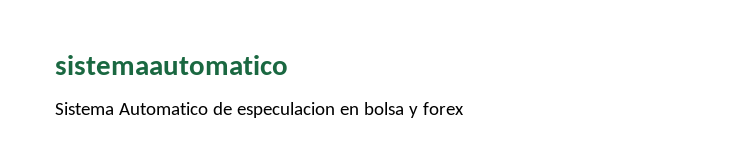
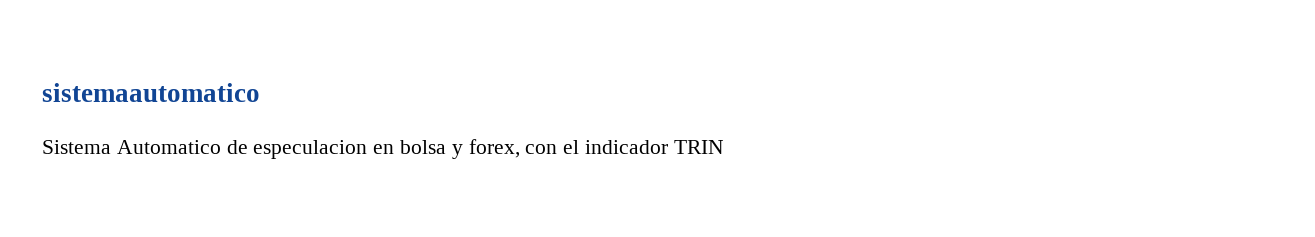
- Sistema Automatico de especulacion en bolsa y forex
+ Sistema Automatico de especulacion en bolsa y forex, con el indicador TRIN

